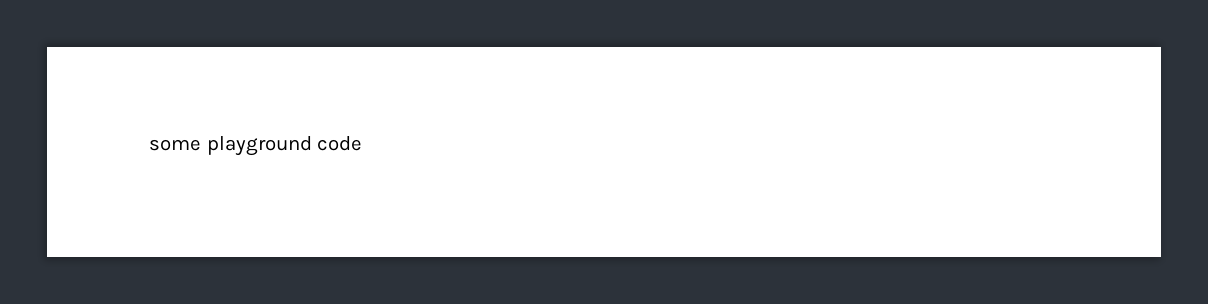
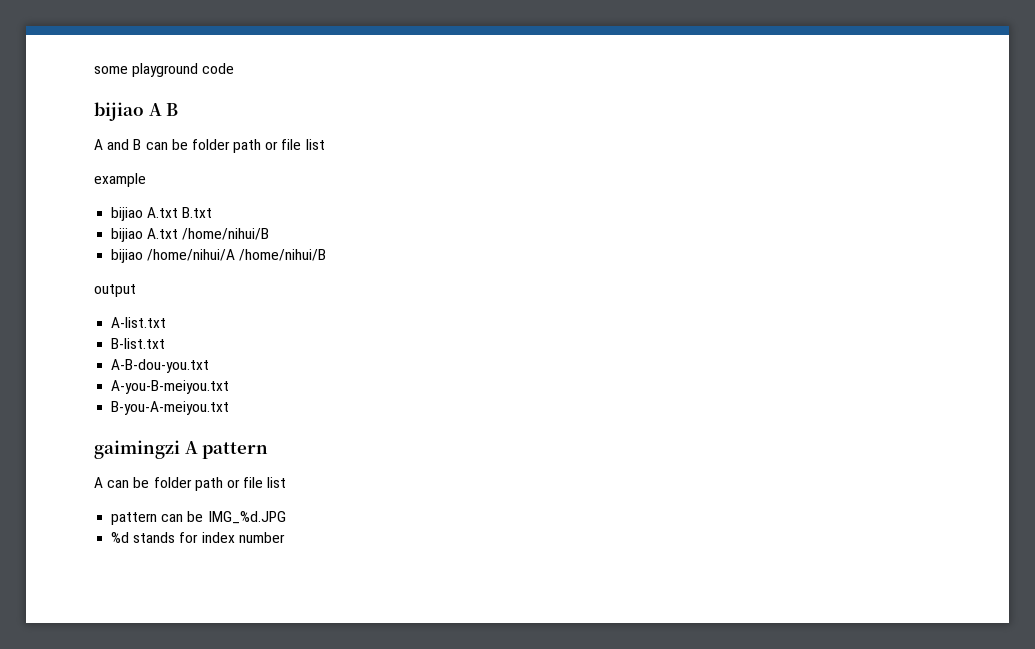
+ bijiao A B
+ A and B can be folder path or file list
+ example
+ bijiao A.txt B.txt
+ bijiao A.txt /home/nihui/B
+ bijiao /home/nihui/A /home/nihui/B
+ output
+ A-list.txt
+ B-list.txt
+ A-B-dou-you.txt
+ A-you-B-meiyou.txt
+ B-you-A-meiyou.txt
+ gaimingzi A pattern
+ A can be folder path or file list
+ pattern can be IMG_%d.JPG
+ %d stands for index number

